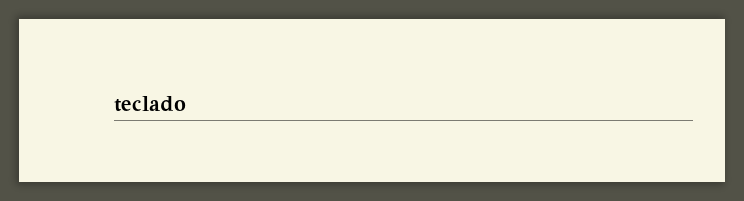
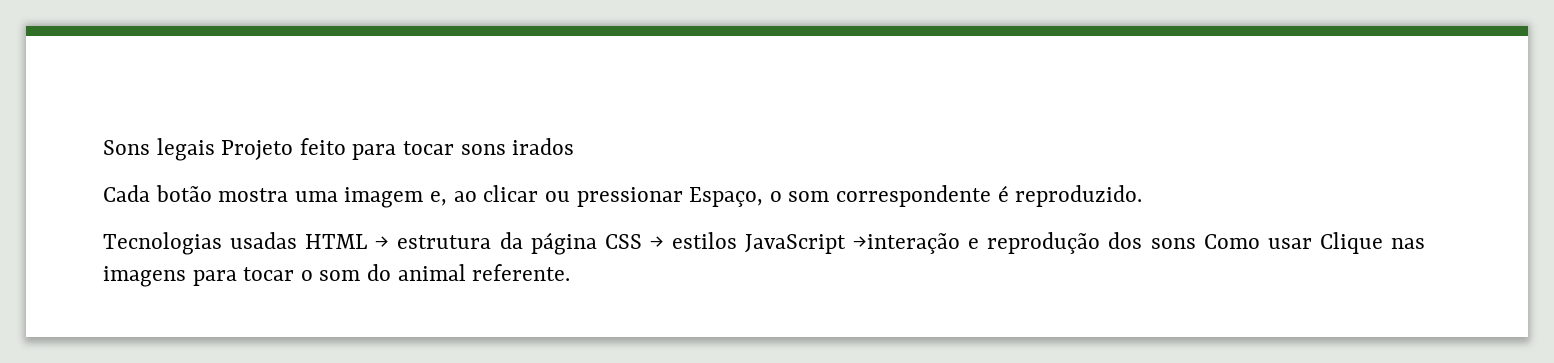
- teclado
+ Sons legais Projeto feito para tocar sons irados
+ Cada botão mostra uma imagem e, ao clicar ou pressionar Espaço, o som correspondente é reproduzido.
+ Tecnologias usadas HTML → estrutura da página CSS → estilos JavaScript →interação e reprodução dos sons Como usar Clique nas imagens para tocar o som do animal referente.

